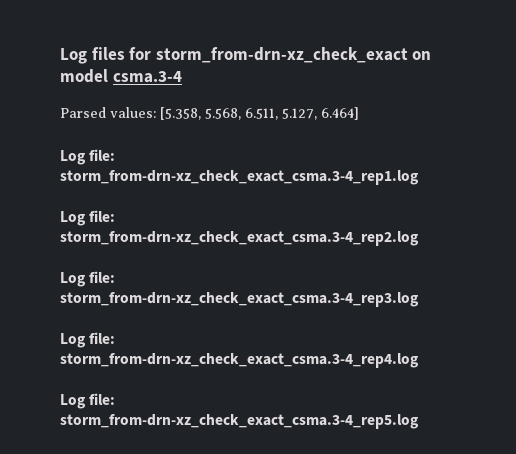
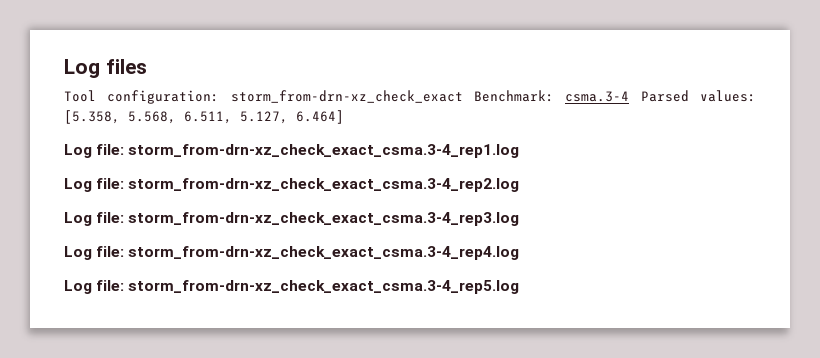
- Log files for storm_from-drn-xz_check_exact on model csma.3-4
- Parsed values: [5.358, 5.568, 6.511, 5.127, 6.464]
+ Log files
+ Tool configuration: storm_from-drn-xz_check_exact Benchmark: csma.3-4 Parsed values: [5.358, 5.568, 6.511, 5.127, 6.464]

